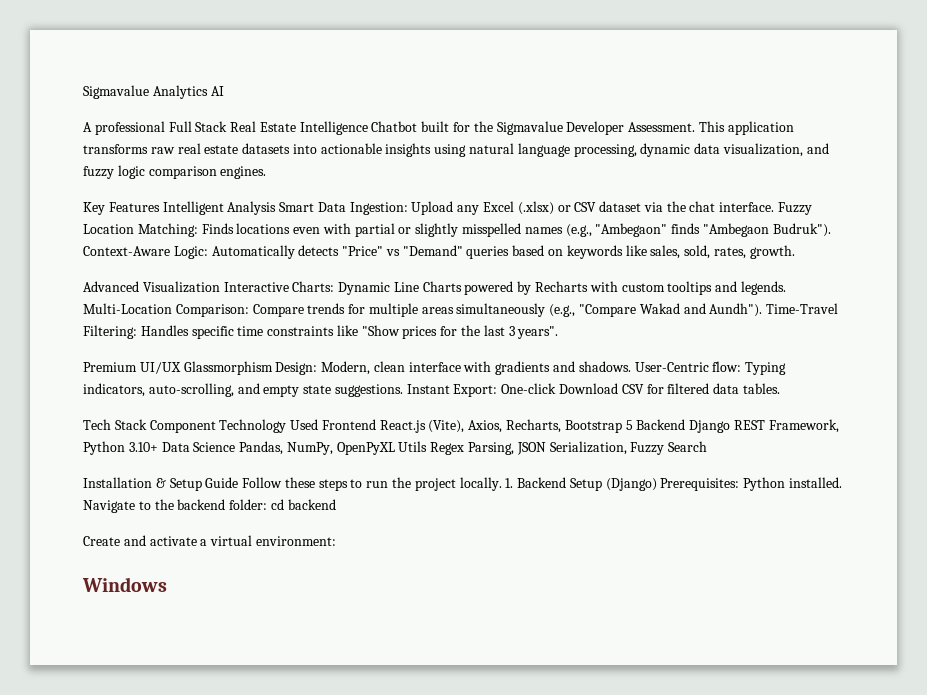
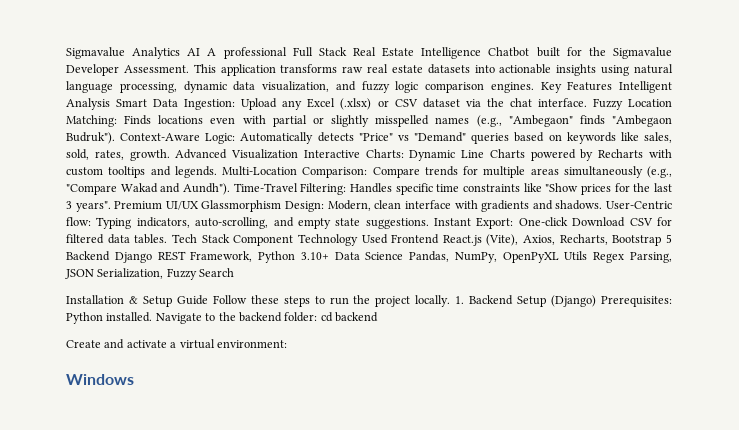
- Sigmavalue Analytics AI
- A professional Full Stack Real Estate Intelligence Chatbot built for the Sigmavalue Developer Assessment.
+ Sigmavalue Analytics AI A professional Full Stack Real Estate Intelligence Chatbot built for the Sigmavalue Developer Assessment.
- This application transforms raw real estate datasets into actionable insights using natural language processing, dynamic data visualization, and fuzzy logic comparison engines.
- Key Features Intelligent Analysis Smart Data Ingestion: Upload any Excel (.xlsx) or CSV dataset via the chat interface.
+ This application transforms raw real estate datasets into actionable insights using natural language processing, dynamic data visualization, and fuzzy logic comparison engines. Key Features Intelligent Analysis Smart Data Ingestion: Upload any Excel (.xlsx) or CSV dataset via the chat interface.
- Context-Aware Logic: Automatically detects "Price" vs "Demand" queries based on keywords like sales, sold, rates, growth.
- Advanced Visualization Interactive Charts: Dynamic Line Charts powered by Recharts with custom tooltips and legends.
+ Context-Aware Logic: Automatically detects "Price" vs "Demand" queries based on keywords like sales, sold, rates, growth. Advanced Visualization Interactive Charts: Dynamic Line Charts powered by Recharts with custom tooltips and legends.
- Time-Travel Filtering: Handles specific time constraints like "Show prices for the last 3 years".
- Premium UI/UX Glassmorphism Design: Modern, clean interface with gradients and shadows.
+ Time-Travel Filtering: Handles specific time constraints like "Show prices for the last 3 years". Premium UI/UX Glassmorphism Design: Modern, clean interface with gradients and shadows.
- Instant Export: One-click Download CSV for filtered data tables.
- Tech Stack Component Technology Used Frontend React.js (Vite), Axios, Recharts, Bootstrap 5 Backend Django REST Framework, Python 3.10+ Data Science Pandas, NumPy, OpenPyXL Utils Regex Parsing, JSON Serialization, Fuzzy Search
+ Instant Export: One-click Download CSV for filtered data tables. Tech Stack Component Technology Used Frontend React.js (Vite), Axios, Recharts, Bootstrap 5 Backend Django REST Framework, Python 3.10+ Data Science Pandas, NumPy, OpenPyXL Utils Regex Parsing, JSON Serialization, Fuzzy Search

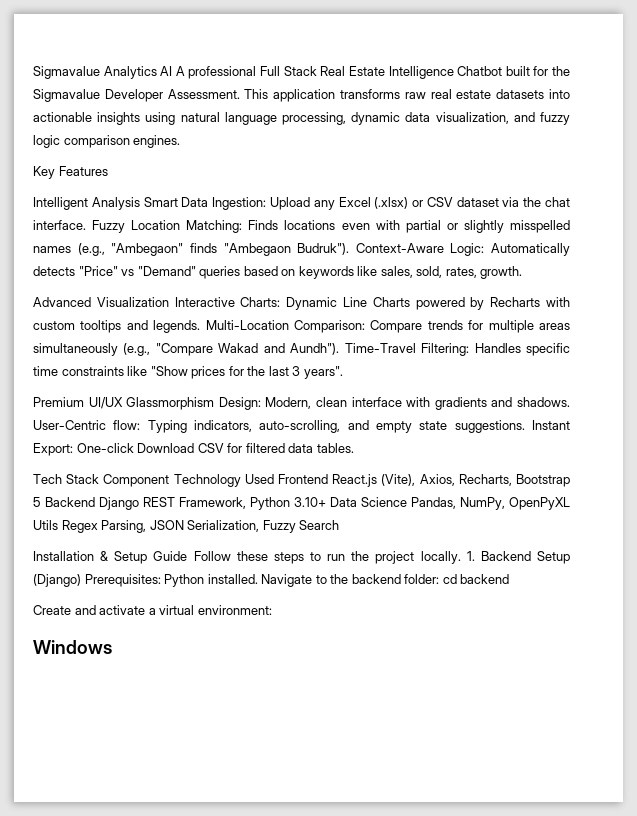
- This application transforms raw real estate datasets into actionable insights using natural language processing, dynamic data visualization, and fuzzy logic comparison engines. Key Features Intelligent Analysis Smart Data Ingestion: Upload any Excel (.xlsx) or CSV dataset via the chat interface.
+ This application transforms raw real estate datasets into actionable insights using natural language processing, dynamic data visualization, and fuzzy logic comparison engines.
+ Key Features
+ Intelligent Analysis Smart Data Ingestion: Upload any Excel (.xlsx) or CSV dataset via the chat interface.
- Context-Aware Logic: Automatically detects "Price" vs "Demand" queries based on keywords like sales, sold, rates, growth. Advanced Visualization Interactive Charts: Dynamic Line Charts powered by Recharts with custom tooltips and legends.
+ Context-Aware Logic: Automatically detects "Price" vs "Demand" queries based on keywords like sales, sold, rates, growth.
+ Advanced Visualization Interactive Charts: Dynamic Line Charts powered by Recharts with custom tooltips and legends.
- Time-Travel Filtering: Handles specific time constraints like "Show prices for the last 3 years". Premium UI/UX Glassmorphism Design: Modern, clean interface with gradients and shadows.
+ Time-Travel Filtering: Handles specific time constraints like "Show prices for the last 3 years".
+ Premium UI/UX Glassmorphism Design: Modern, clean interface with gradients and shadows.
- Instant Export: One-click Download CSV for filtered data tables. Tech Stack Component Technology Used Frontend React.js (Vite), Axios, Recharts, Bootstrap 5 Backend Django REST Framework, Python 3.10+ Data Science Pandas, NumPy, OpenPyXL Utils Regex Parsing, JSON Serialization, Fuzzy Search
+ Instant Export: One-click Download CSV for filtered data tables.
+ Tech Stack Component Technology Used Frontend React.js (Vite), Axios, Recharts, Bootstrap 5 Backend Django REST Framework, Python 3.10+ Data Science Pandas, NumPy, OpenPyXL Utils Regex Parsing, JSON Serialization, Fuzzy Search

